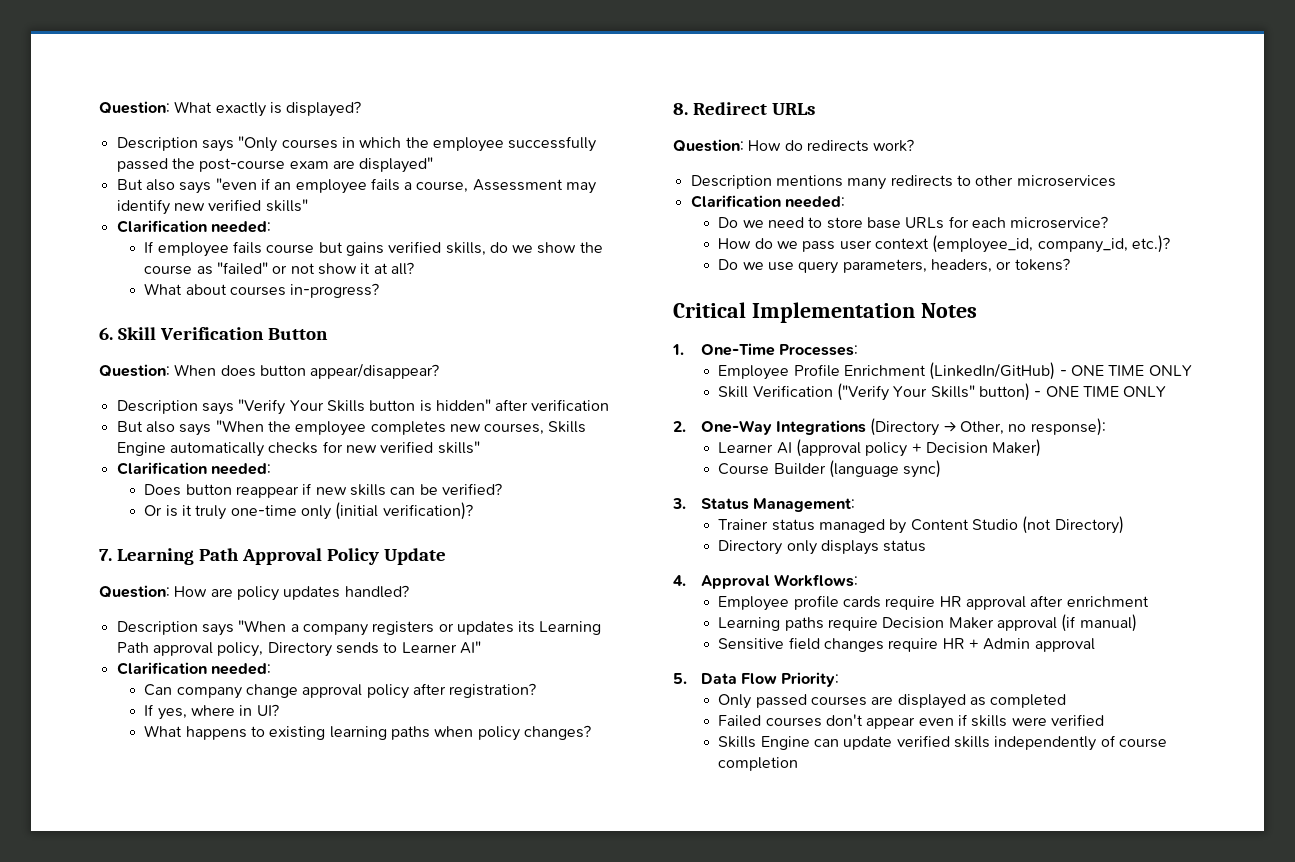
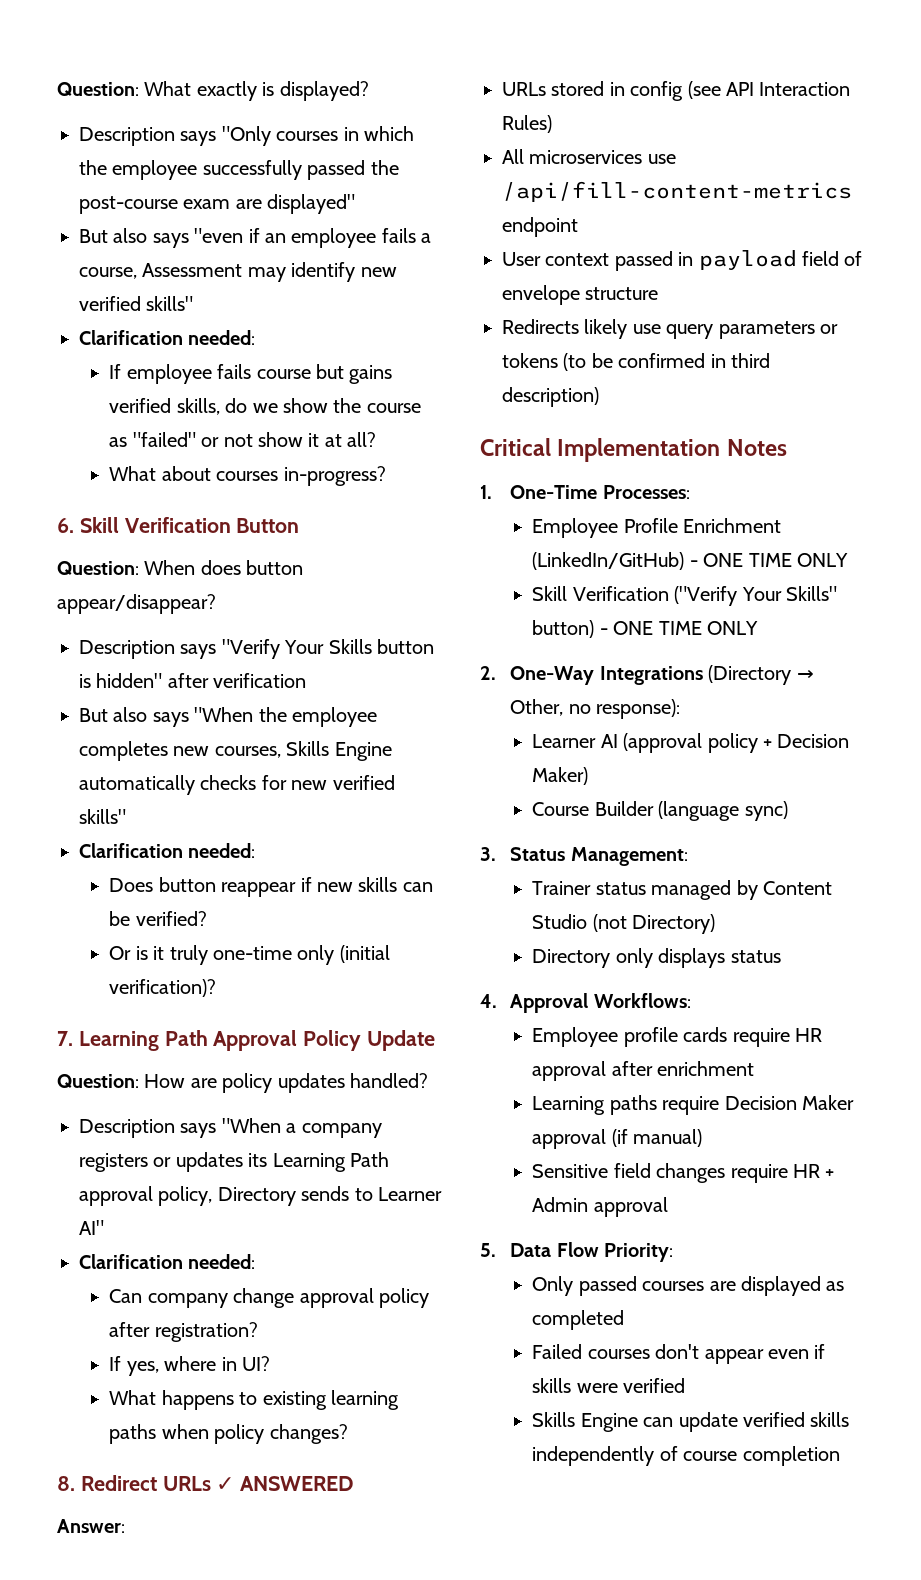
- 8. Redirect URLs
- Question: How do redirects work?
- Description mentions many redirects to other microservices
- Clarification needed:
- Do we need to store base URLs for each microservice?
- How do we pass user context (employee_id, company_id, etc.)?
- Do we use query parameters, headers, or tokens?
+ 8. Redirect URLs ✓ ANSWERED
+ Answer:
+ URLs stored in config (see API Interaction Rules)
+ All microservices use /api/fill-content-metrics endpoint
+ User context passed in payload field of envelope structure
+ Redirects likely use query parameters or tokens (to be confirmed in third description)

